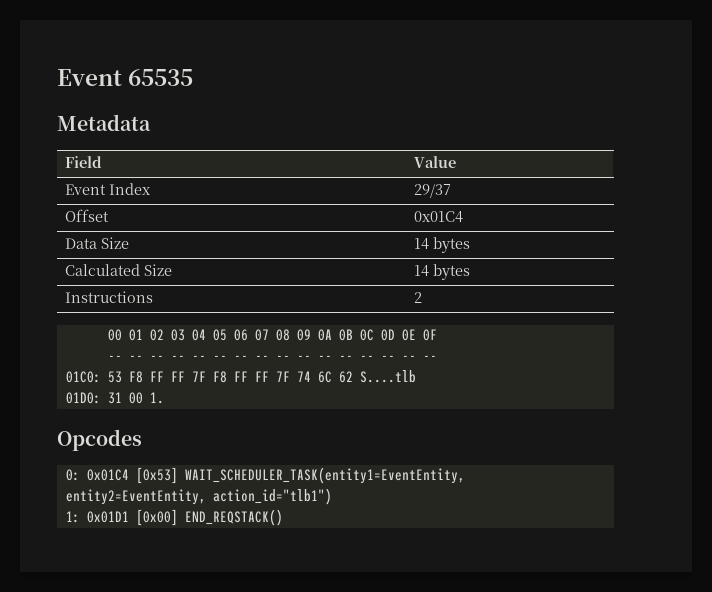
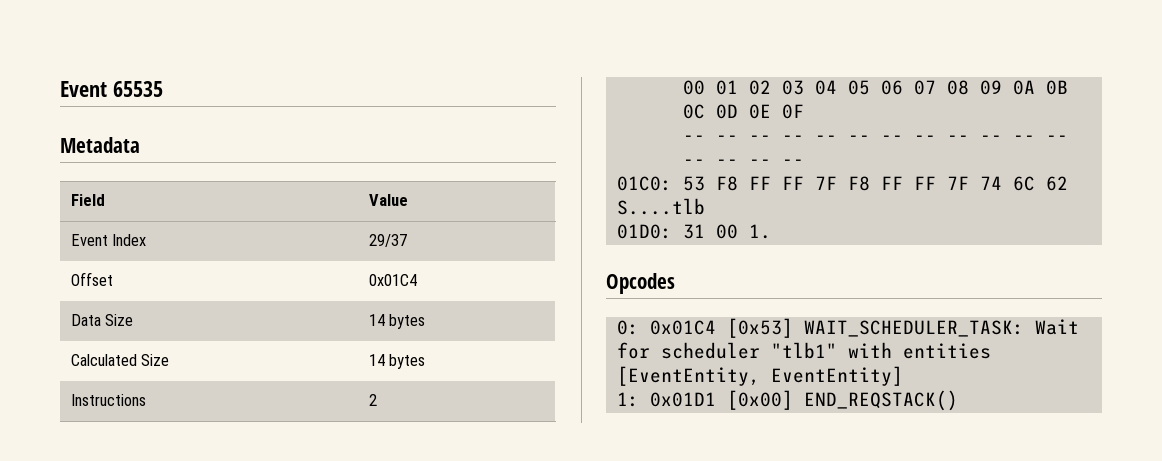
- 0: 0x01C4 [0x53] WAIT_SCHEDULER_TASK(entity1=EventEntity, entity2=EventEntity, action_id="tlb1")
+ 0: 0x01C4 [0x53] WAIT_SCHEDULER_TASK: Wait for scheduler "tlb1" with entities [EventEntity, EventEntity]

